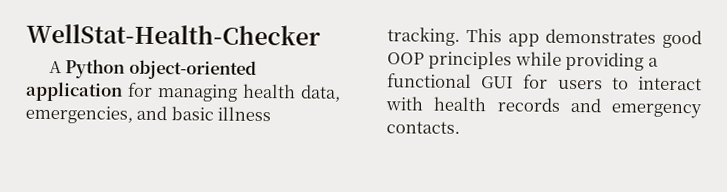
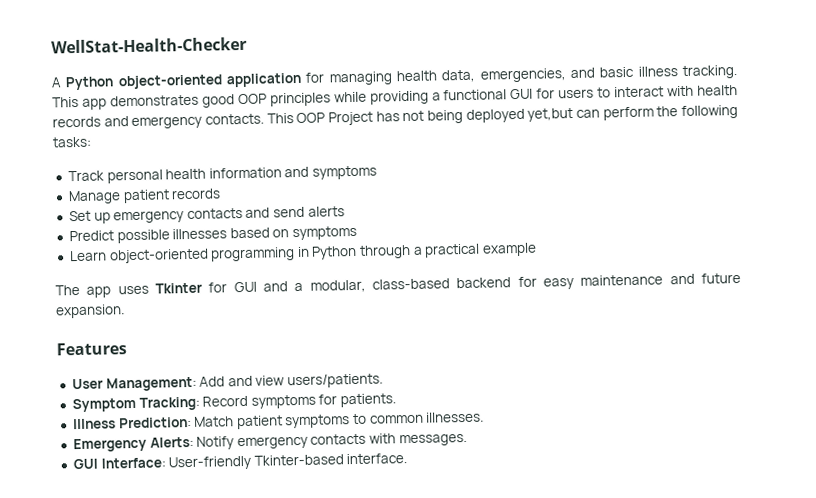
+ This OOP Project has not being deployed yet,but can perform the following tasks:
+ Track personal health information and symptoms
+ Manage patient records
+ Set up emergency contacts and send alerts
+ Predict possible illnesses based on symptoms
+ Learn object-oriented programming in Python through a practical example
+ The app uses Tkinter for GUI and a modular, class-based backend for easy maintenance and future expansion.
+ Features
+ User Management: Add and view users/patients.
+ Symptom Tracking: Record symptoms for patients.
+ Illness Prediction: Match patient symptoms to common illnesses.
+ Emergency Alerts: Notify emergency contacts with messages.
+ GUI Interface: User-friendly Tkinter-based interface.

